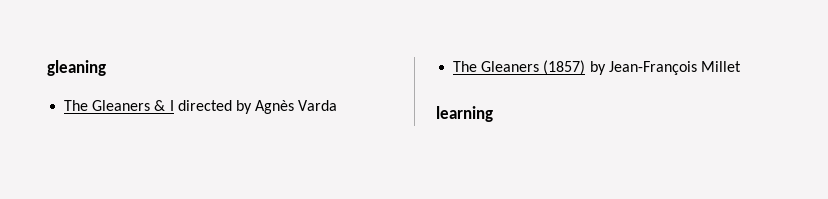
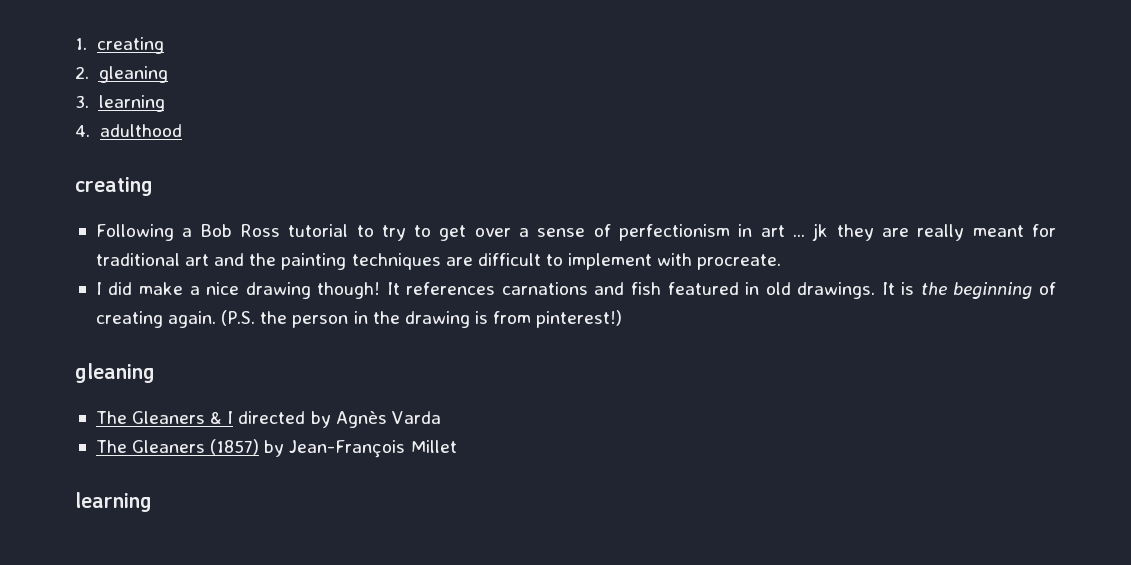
+ 1. creating
+ 2. gleaning
+ 3. learning
+ 4. adulthood
+ creating
+ Following a Bob Ross tutorial to try to get over a sense of perfectionism in art ... jk they are really meant for traditional art and the painting techniques are difficult to implement with procreate.
+ I did make a nice drawing though! It references carnations and fish featured in old drawings. It is the beginning of creating again. (P.S. the person in the drawing is from pinterest!)

